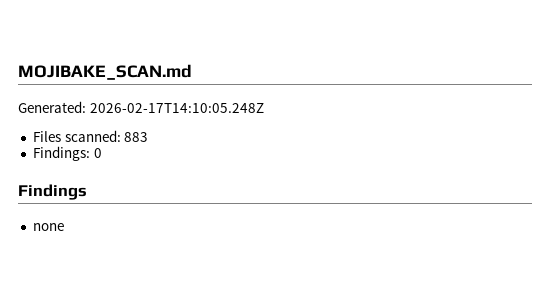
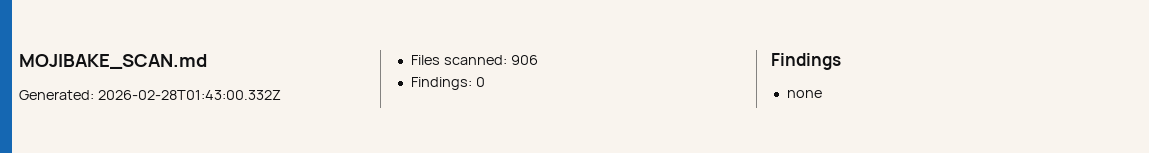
- Generated: 2026-02-17T14:10:05.248Z
+ Generated: 2026-02-28T01:43:00.332Z
- Files scanned: 883
+ Files scanned: 906

